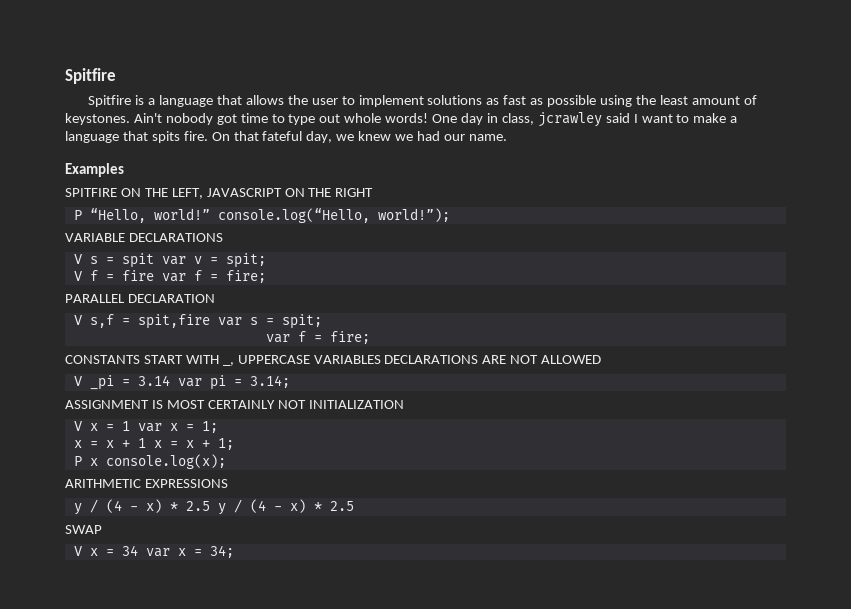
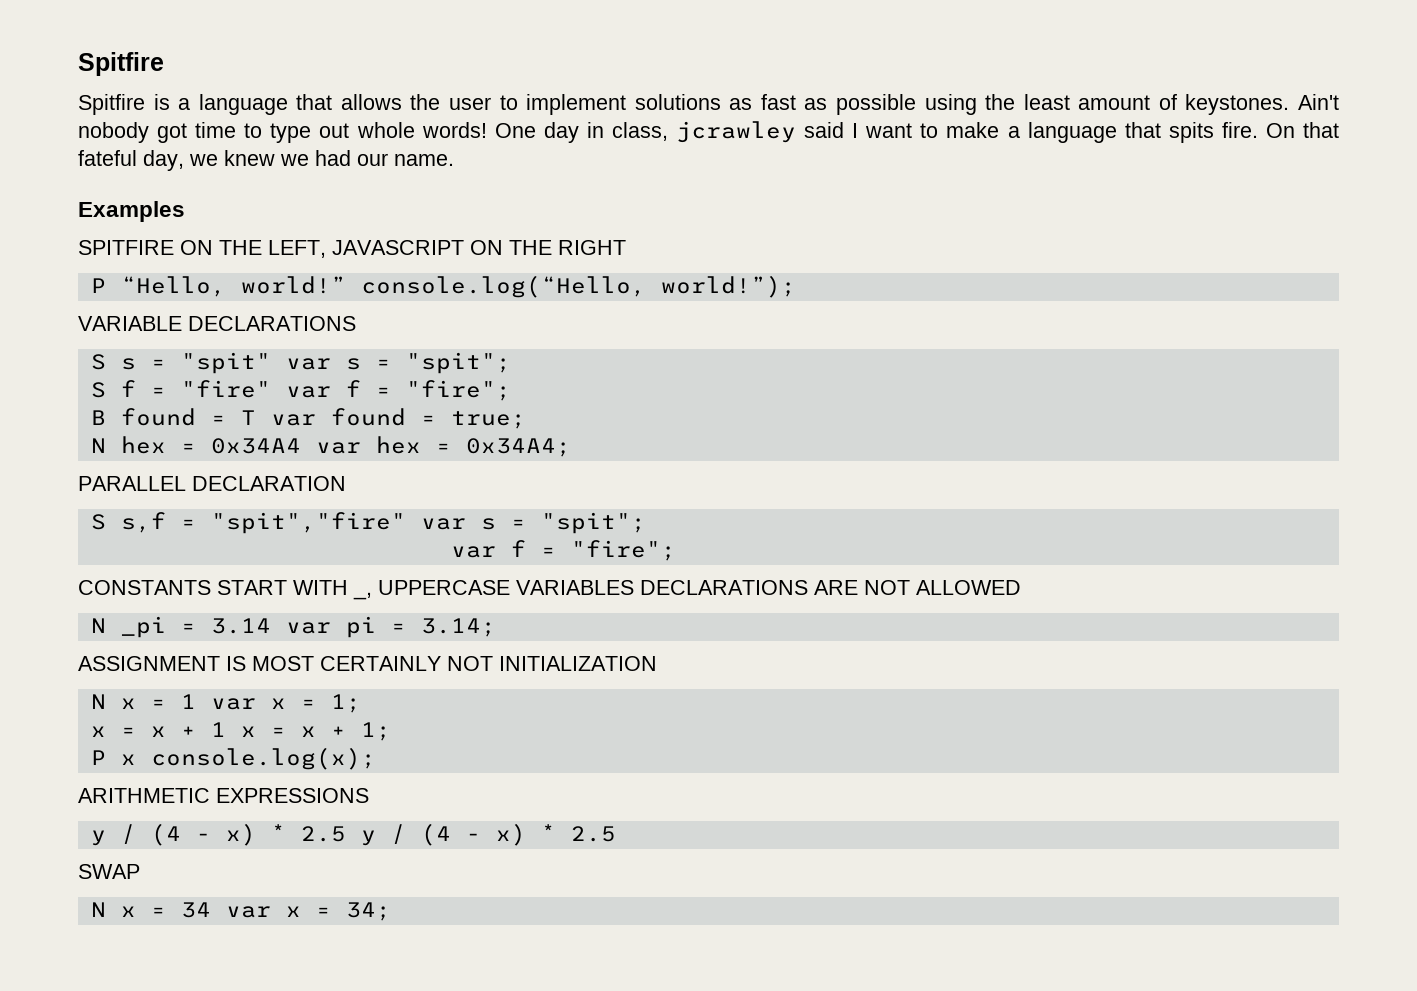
- V s = spit var v = spit;
- V f = fire var f = fire;
+ S s = "spit" var s = "spit";
+ S f = "fire" var f = "fire";
+ B found = T var found = true;
+ N hex = 0x34A4 var hex = 0x34A4;
- V s,f = spit,fire var s = spit;
- var f = fire;
+ S s,f = "spit","fire" var s = "spit";
+ var f = "fire";
- V _pi = 3.14 var pi = 3.14;
+ N _pi = 3.14 var pi = 3.14;
- V x = 1 var x = 1;
+ N x = 1 var x = 1;
- V x = 34 var x = 34;
+ N x = 34 var x = 34;

